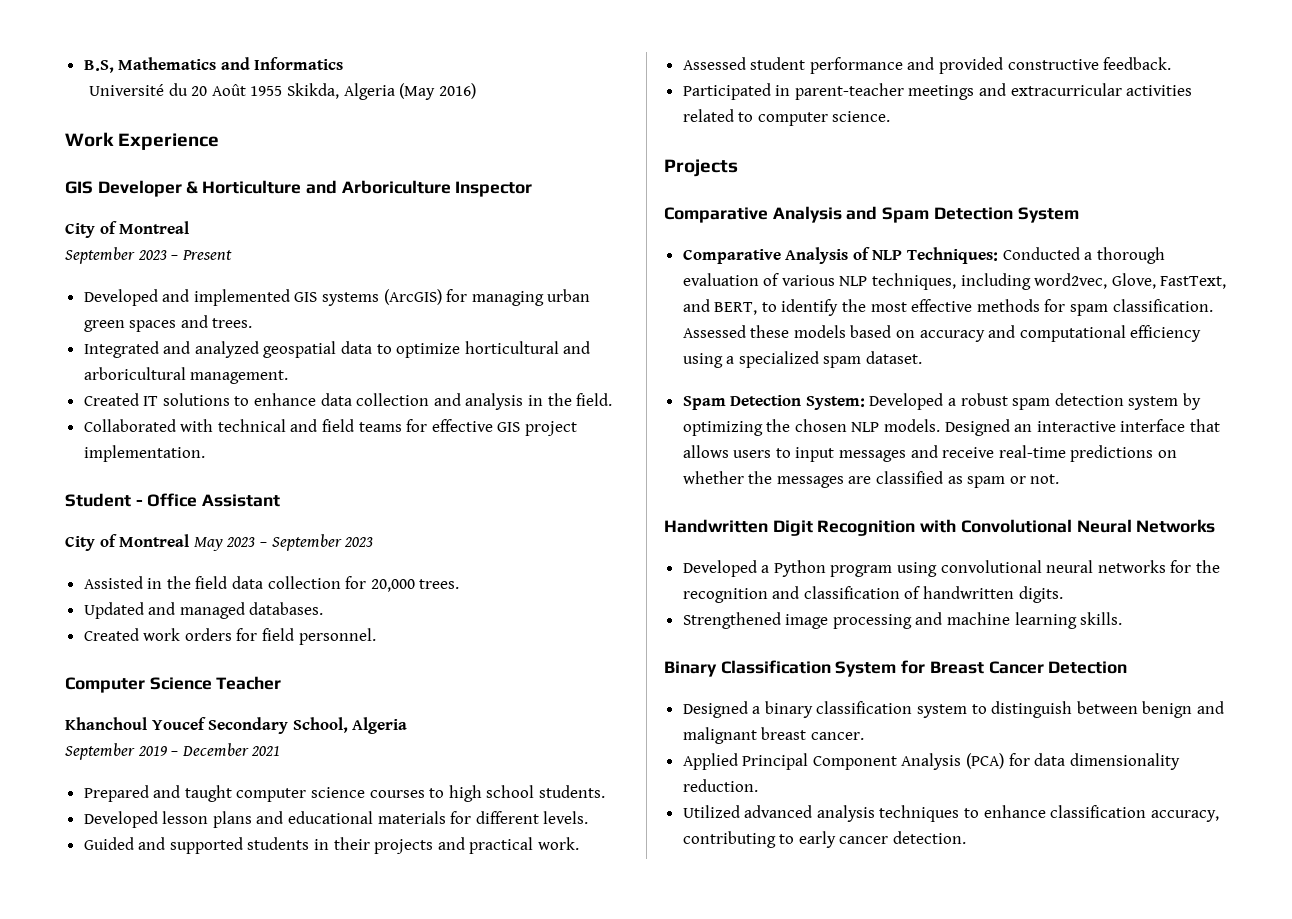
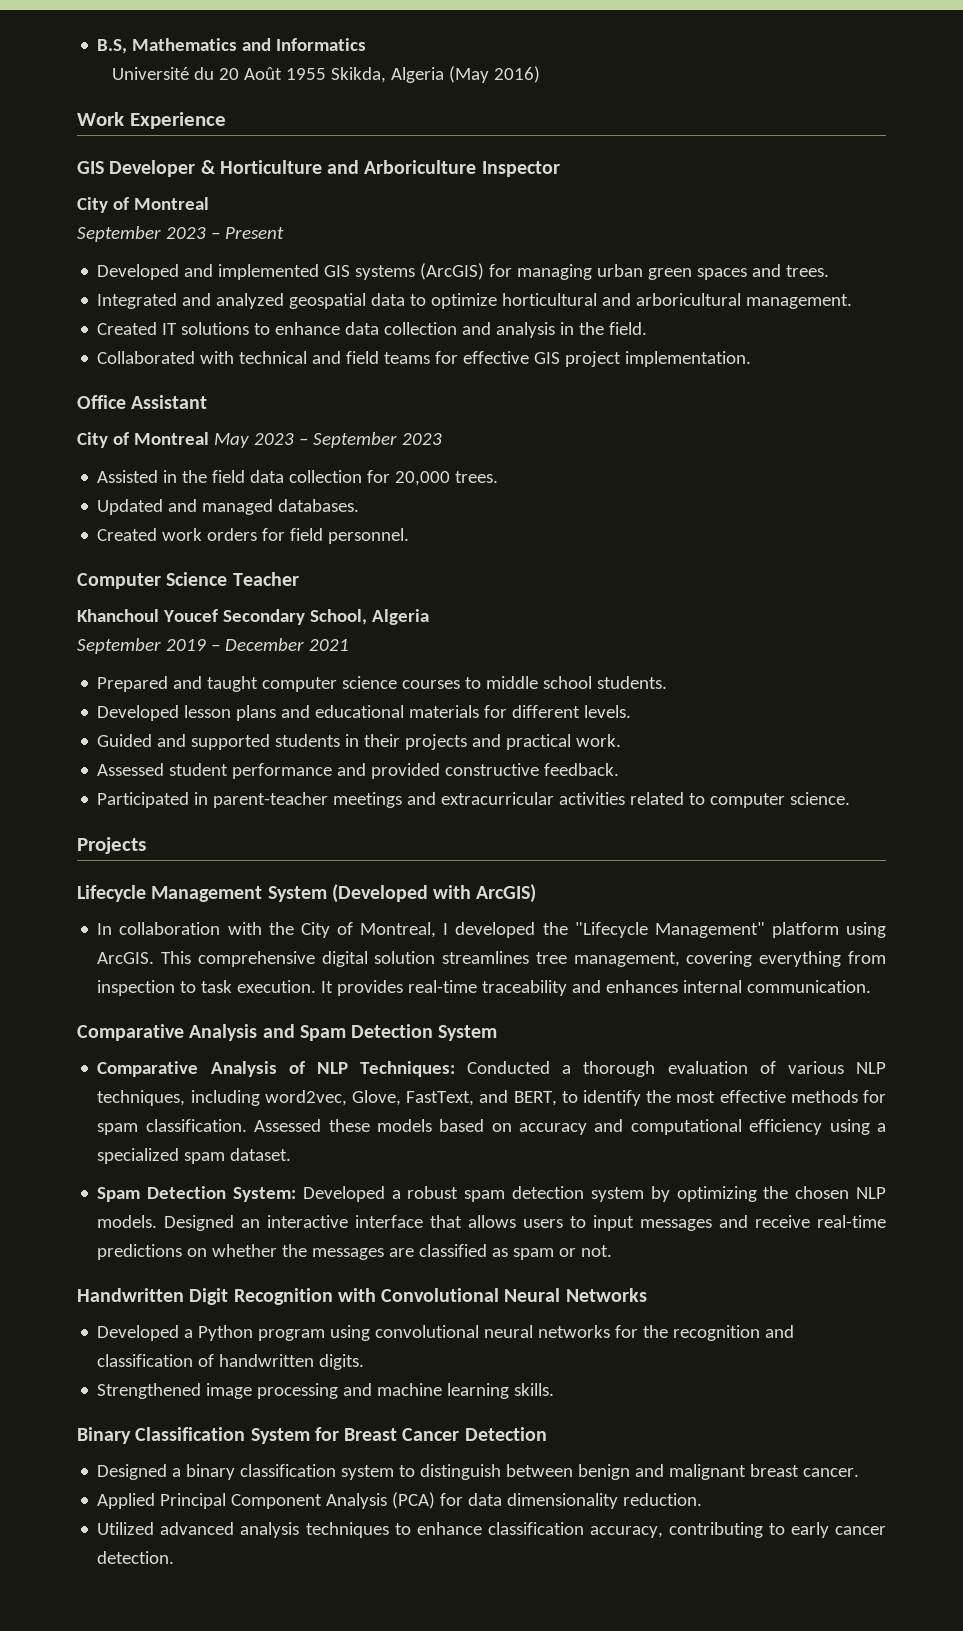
- Student - Office Assistant
+ Office Assistant
- Prepared and taught computer science courses to high school students.
+ Prepared and taught computer science courses to middle school students.
+ Lifecycle Management System (Developed with ArcGIS)
+ In collaboration with the City of Montreal, I developed the "Lifecycle Management" platform using ArcGIS. This comprehensive digital solution streamlines tree management, covering everything from inspection to task execution. It provides real-time traceability and enhances internal communication.

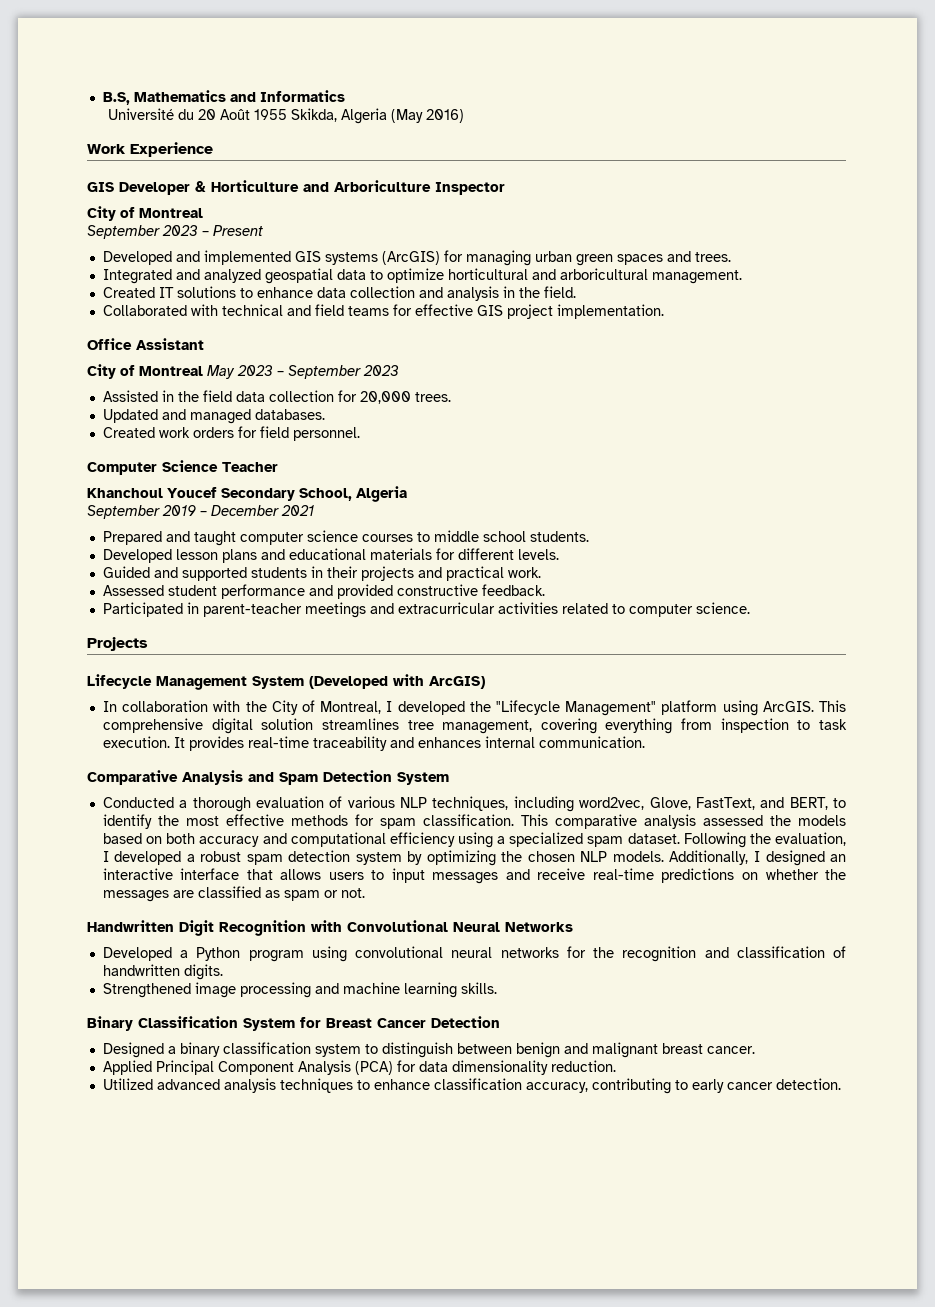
- Comparative Analysis of NLP Techniques: Conducted a thorough evaluation of various NLP techniques, including word2vec, Glove, FastText, and BERT, to identify the most effective methods for spam classification.
+ Conducted a thorough evaluation of various NLP techniques, including word2vec, Glove, FastText, and BERT, to identify the most effective methods for spam classification.
- Assessed these models based on accuracy and computational efficiency using a specialized spam dataset.
- Spam Detection System: Developed a robust spam detection system by optimizing the chosen NLP models.
+ This comparative analysis assessed the models based on both accuracy and computational efficiency using a specialized spam dataset. Following the evaluation, I developed a robust spam detection system by optimizing the chosen NLP models.
- Designed an interactive interface that allows users to input messages and receive real-time predictions on whether the messages are classified as spam or not.
+ Additionally, I designed an interactive interface that allows users to input messages and receive real-time predictions on whether the messages are classified as spam or not.

